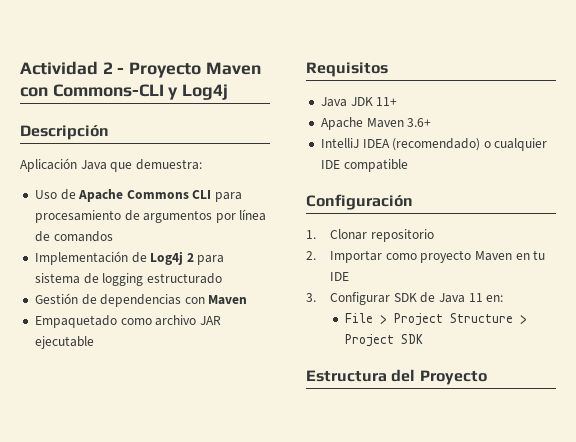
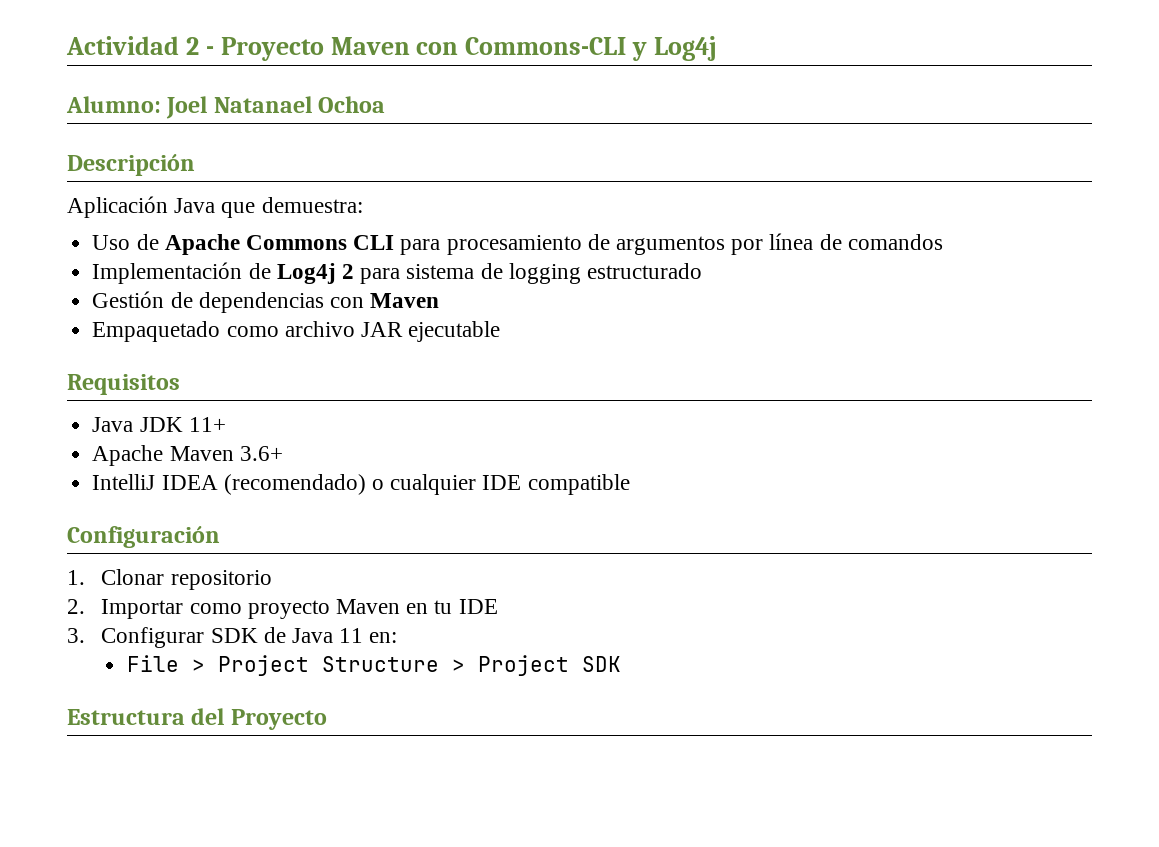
+ Alumno: Joel Natanael Ochoa

